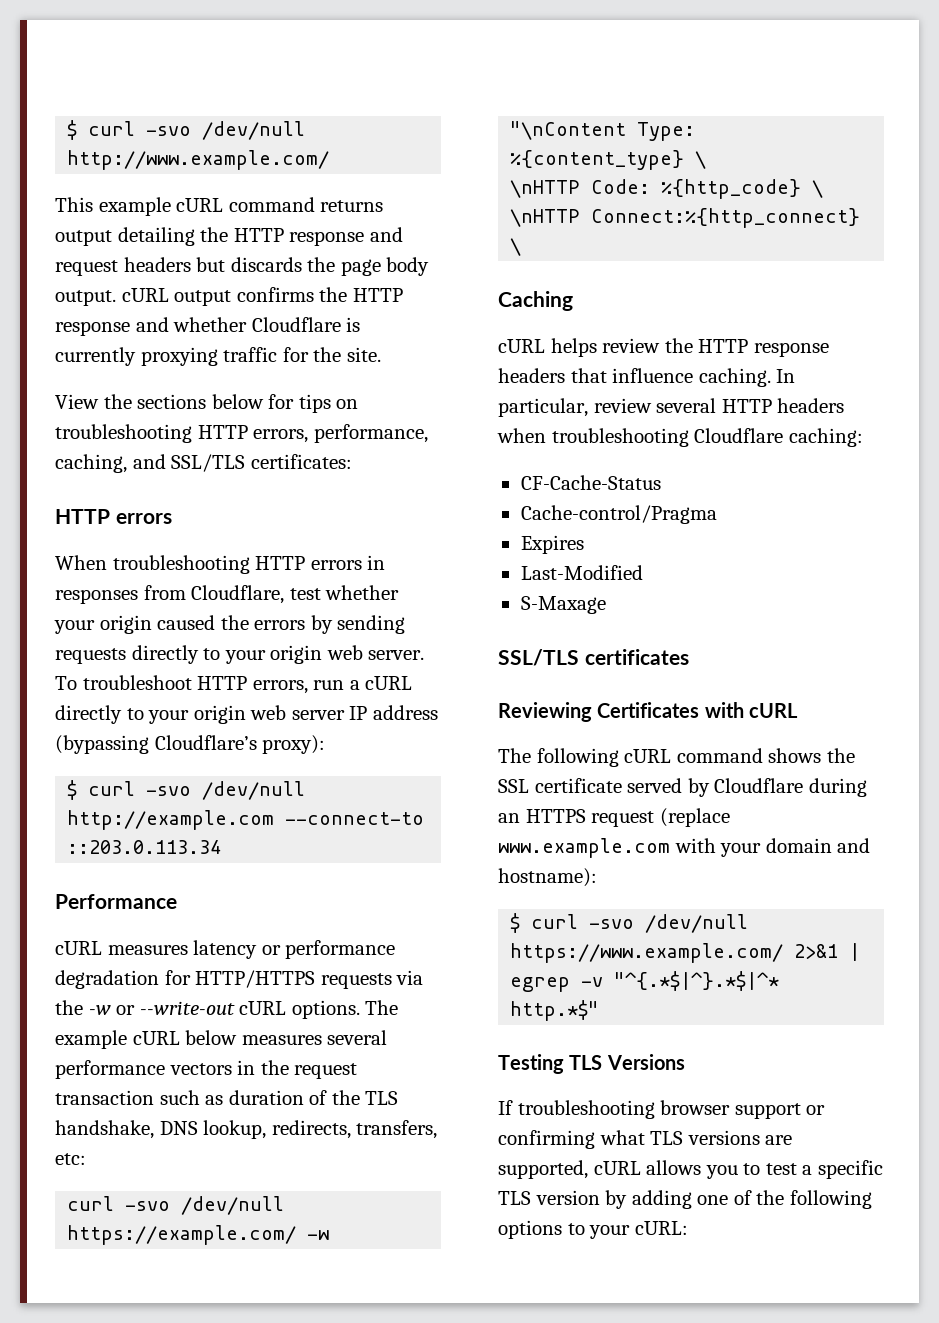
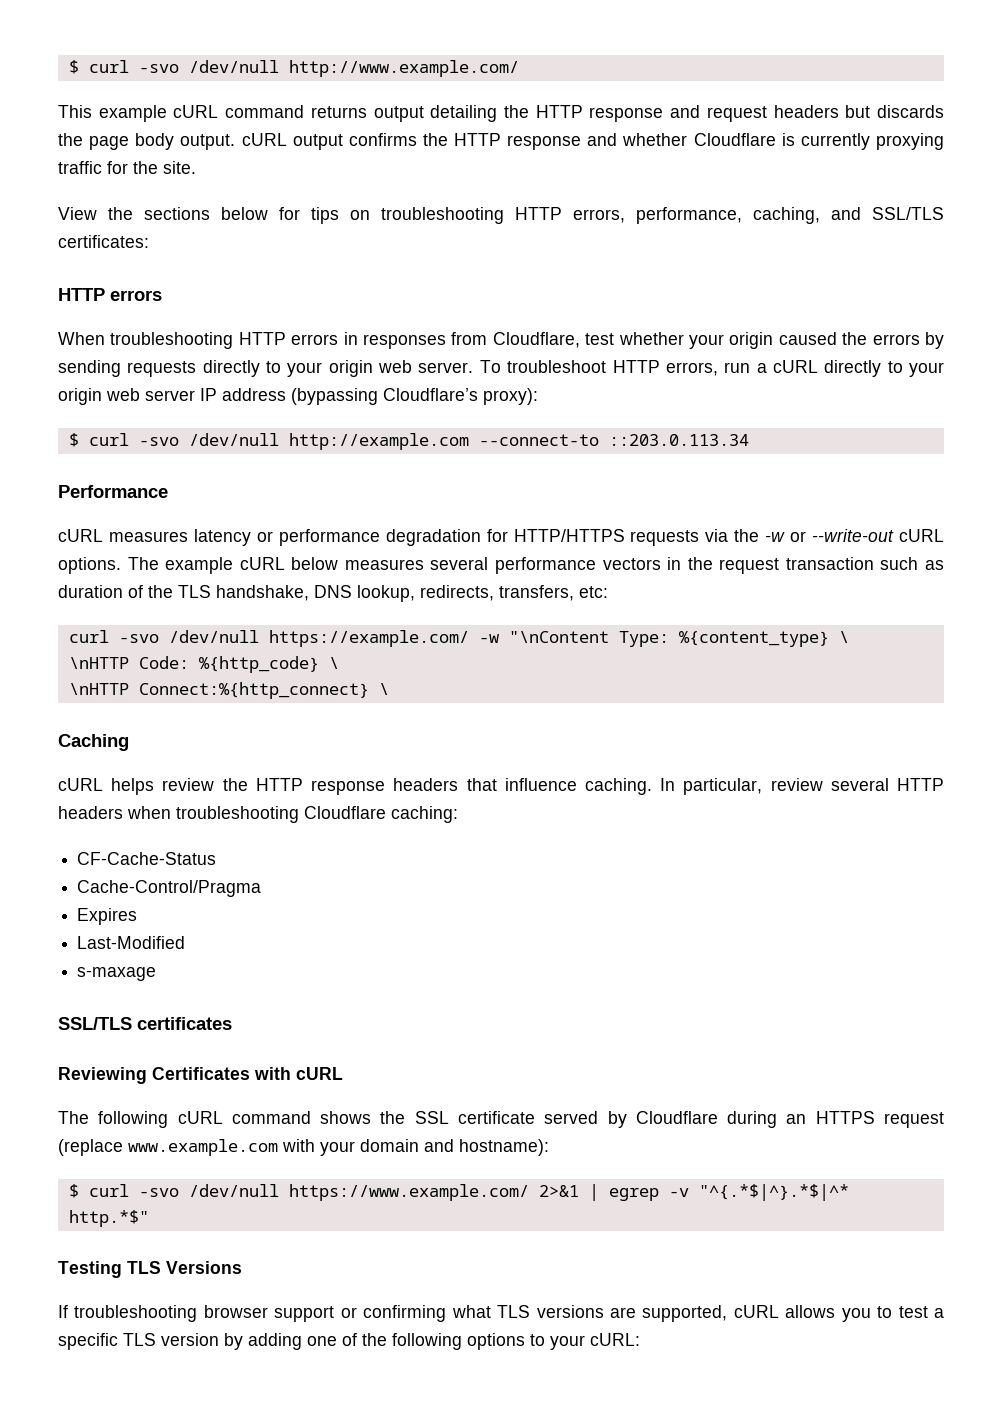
- Cache-control/Pragma
+ Cache-Control/Pragma
- S-Maxage
+ s-maxage

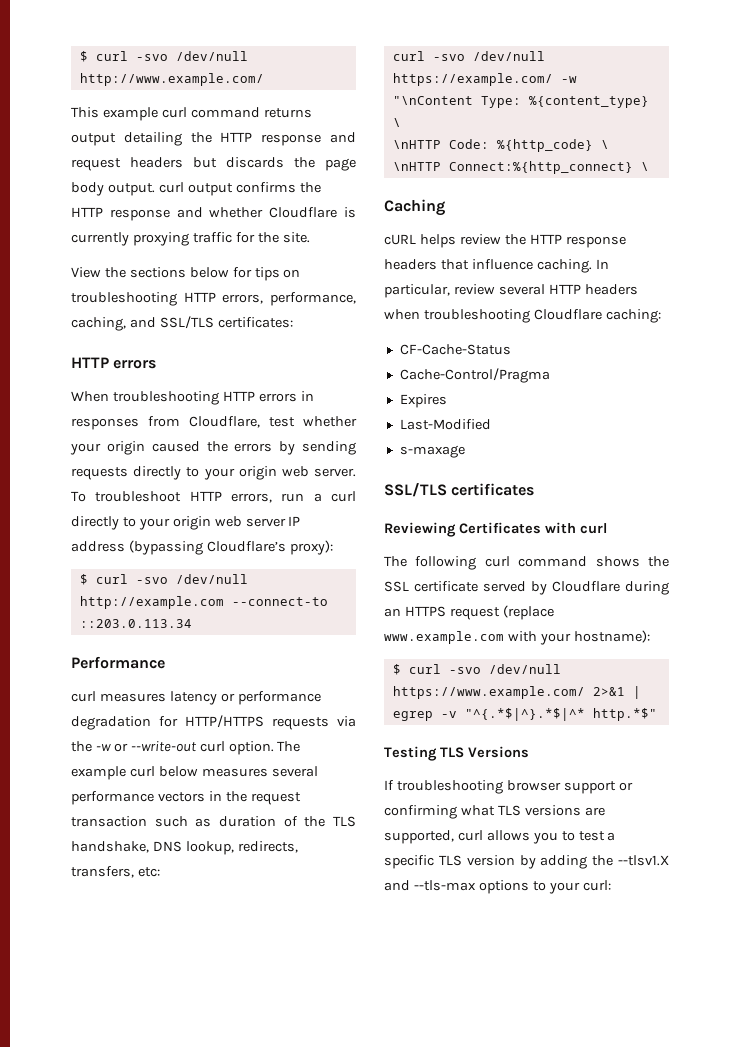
- This example cURL command returns output detailing the HTTP response and request headers but discards the page body output. cURL output confirms the HTTP response and whether Cloudflare is currently proxying traffic for the site.
+ This example curl command returns output detailing the HTTP response and request headers but discards the page body output. curl output confirms the HTTP response and whether Cloudflare is currently proxying traffic for the site.
- To troubleshoot HTTP errors, run a cURL directly to your origin web server IP address (bypassing Cloudflare’s proxy):
+ To troubleshoot HTTP errors, run a curl directly to your origin web server IP address (bypassing Cloudflare’s proxy):
- cURL measures latency or performance degradation for HTTP/HTTPS requests via the -w or --write-out cURL options.
+ curl measures latency or performance degradation for HTTP/HTTPS requests via the -w or --write-out curl option.
- The example cURL below measures several performance vectors in the request transaction such as duration of the TLS handshake, DNS lookup, redirects, transfers, etc:
+ The example curl below measures several performance vectors in the request transaction such as duration of the TLS handshake, DNS lookup, redirects, transfers, etc:
- Reviewing Certificates with cURL
+ Reviewing Certificates with curl
- The following cURL command shows the SSL certificate served by Cloudflare during an HTTPS request (replace www.example.com with your domain and hostname):
+ The following curl command shows the SSL certificate served by Cloudflare during an HTTPS request (replace www.example.com with your hostname):
- If troubleshooting browser support or confirming what TLS versions are supported, cURL allows you to test a specific TLS version by adding one of the following options to your cURL:
+ If troubleshooting browser support or confirming what TLS versions are supported, curl allows you to test a specific TLS version by adding the --tlsv1.X and --tls-max options to your curl:

